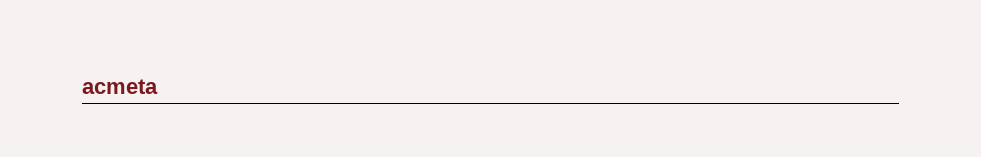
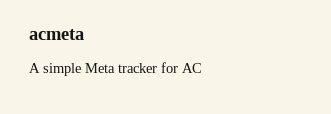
+ A simple Meta tracker for AC

